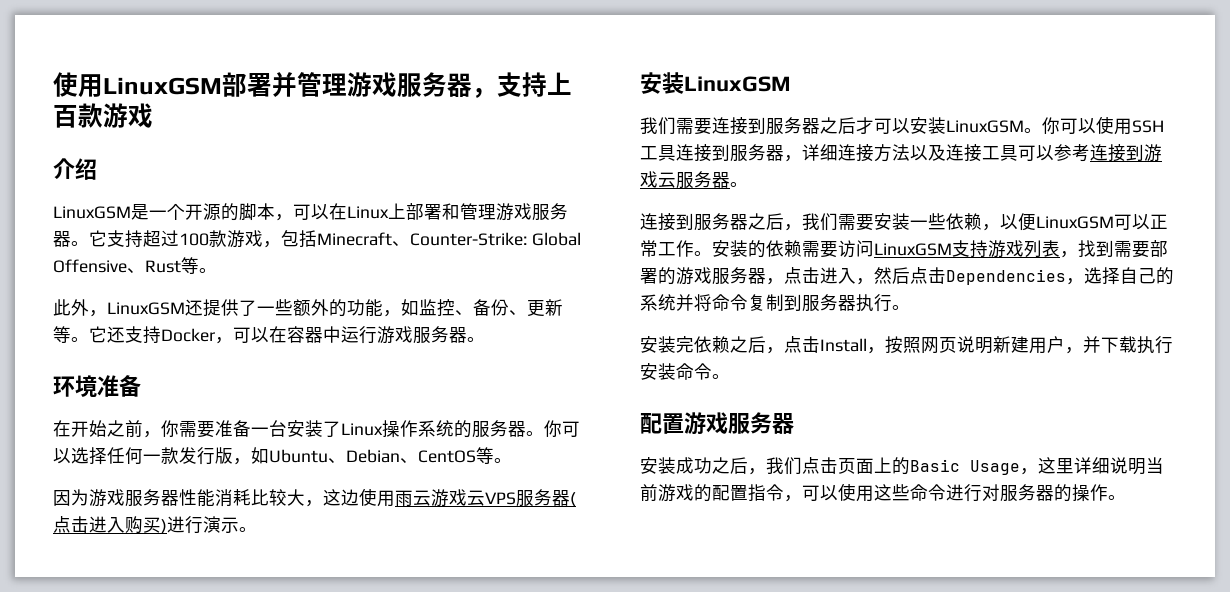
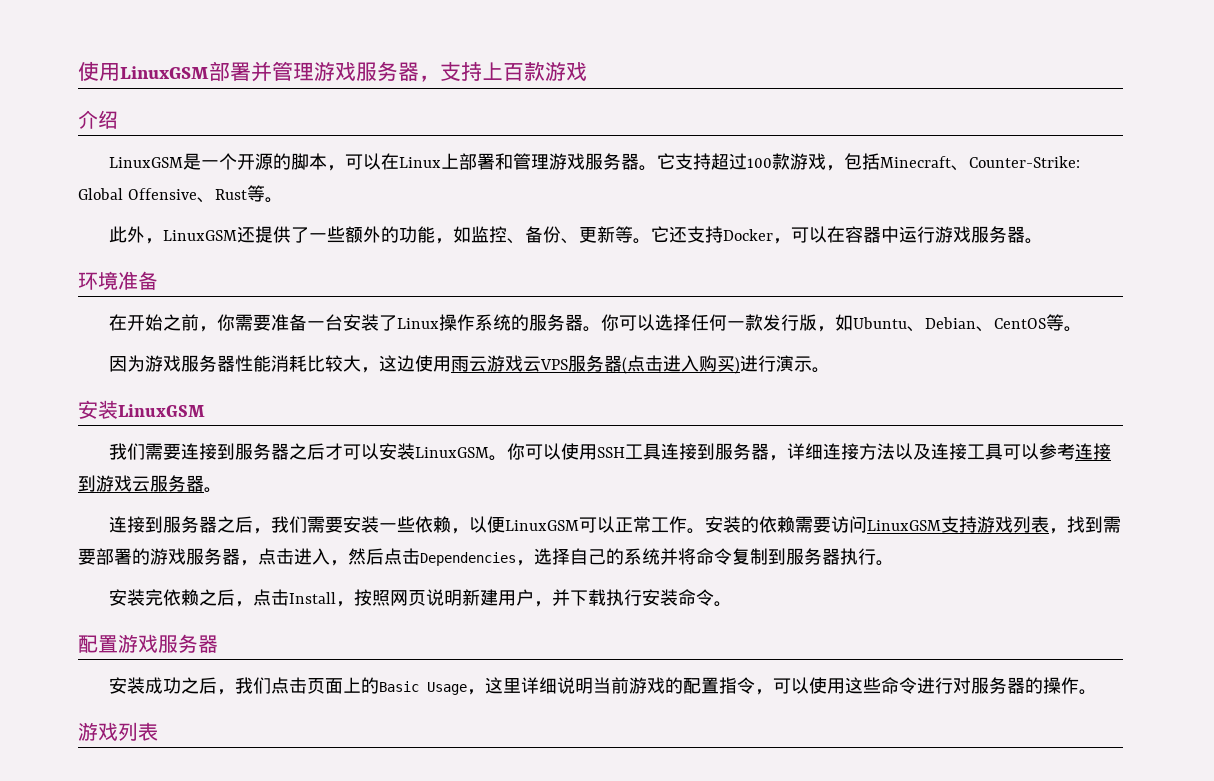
  安装成功之后，我们点击页面上的Basic Usage，这里详细说明当前游戏的配置指令，可以使用这些命令进行对服务器的操作。
+ 游戏列表

